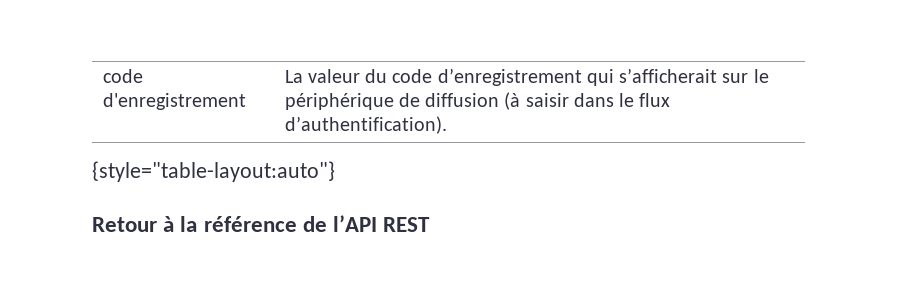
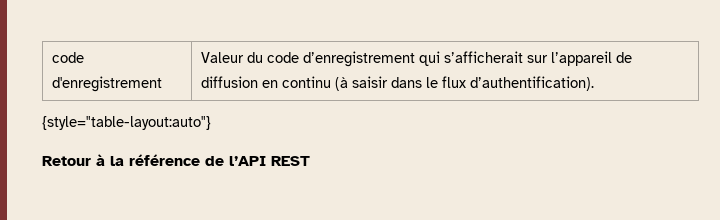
- code d'enregistrement | La valeur du code d’enregistrement qui s’afficherait sur le périphérique de diffusion (à saisir dans le flux d’authentification).
+ code d'enregistrement | Valeur du code d’enregistrement qui s’afficherait sur l’appareil de diffusion en continu (à saisir dans le flux d’authentification).

